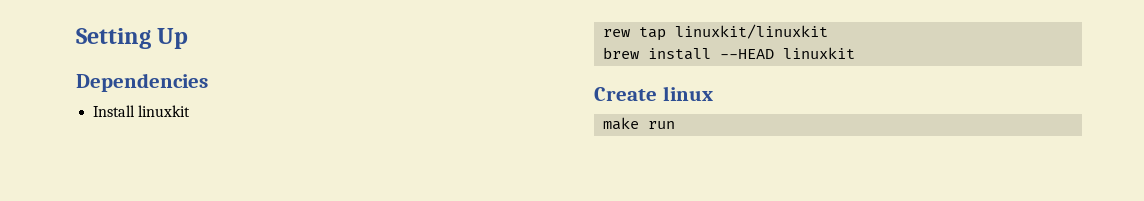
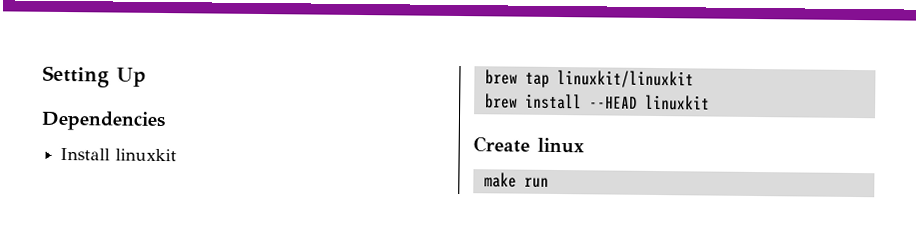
- rew tap linuxkit/linuxkit
+ brew tap linuxkit/linuxkit

